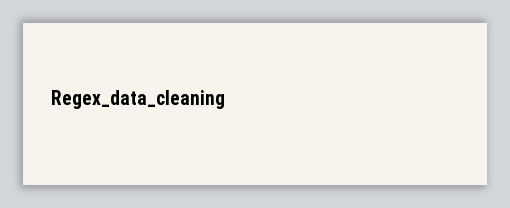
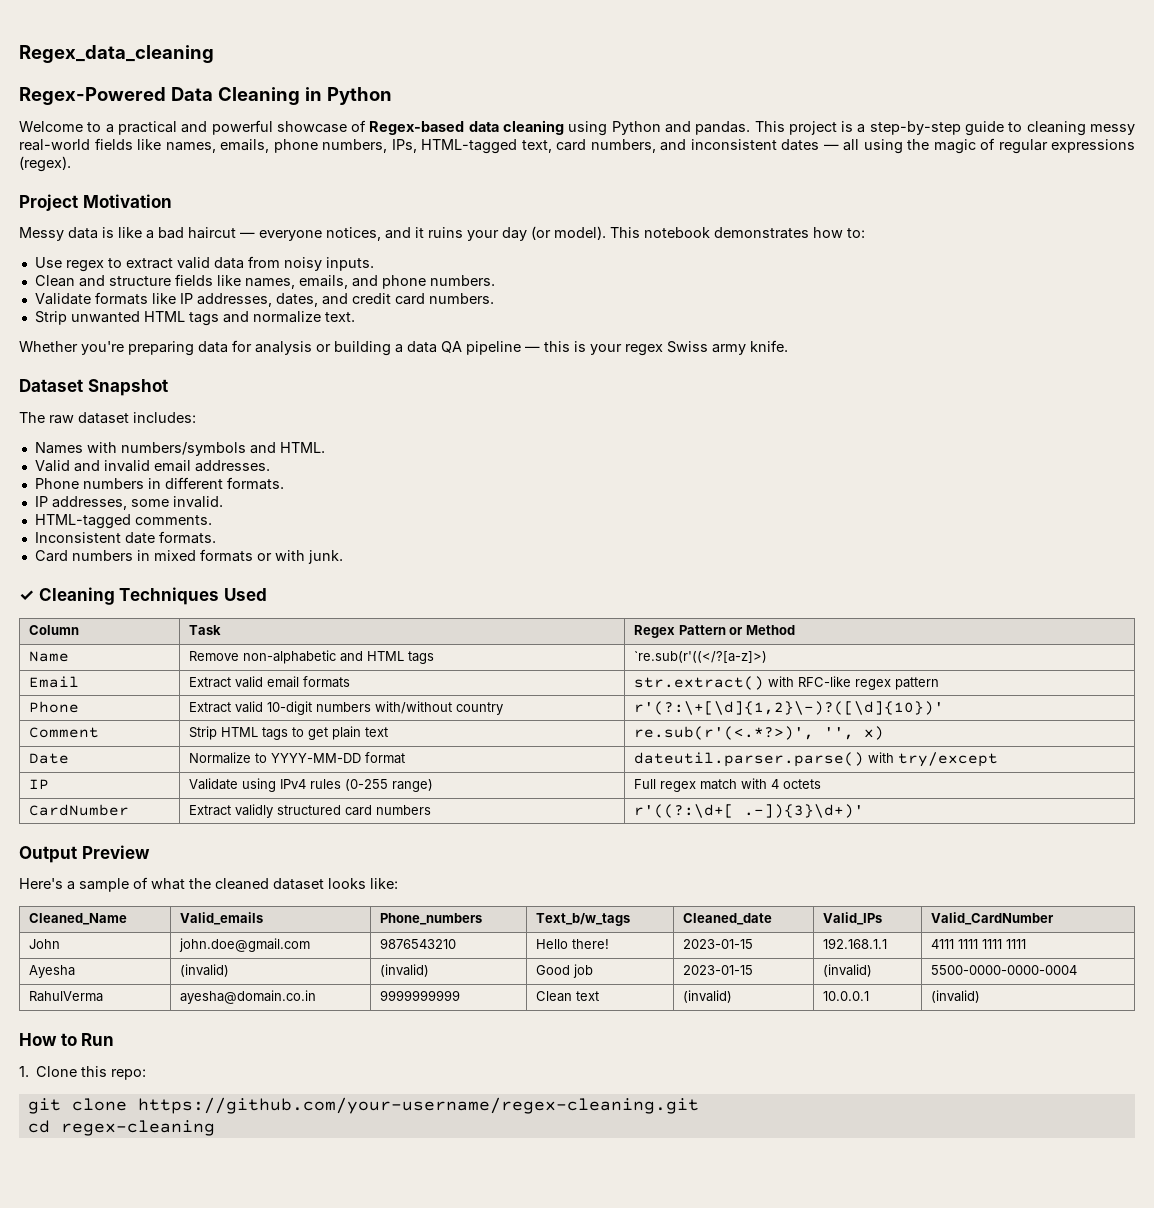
+ Regex-Powered Data Cleaning in Python
+ Welcome to a practical and powerful showcase of Regex-based data cleaning using Python and pandas. This project is a step-by-step guide to cleaning messy real-world fields like names, emails, phone numbers, IPs, HTML-tagged text, card numbers, and inconsistent dates — all using the magic of regular expressions (regex).
+ Project Motivation
+ Messy data is like a bad haircut — everyone notices, and it ruins your day (or model). This notebook demonstrates how to:
+ Use regex to extract valid data from noisy inputs.
+ Clean and structure fields like names, emails, and phone numbers.
+ Validate formats like IP addresses, dates, and credit card numbers.
+ Strip unwanted HTML tags and normalize text.
+ Whether you're preparing data for analysis or building a data QA pipeline — this is your regex Swiss army knife.
+ Dataset Snapshot
+ The raw dataset includes:
+ Names with numbers/symbols and HTML.
+ Valid and invalid email addresses.
+ Phone numbers in different formats.
+ IP addresses, some invalid.
+ HTML-tagged comments.
+ Inconsistent date formats.
+ Card numbers in mixed formats or with junk.
+ ✓ Cleaning Techniques Used
+ Column | Task | Regex Pattern or Method
+ Name | Remove non-alphabetic and HTML tags | `re.sub(r'((</?[a-z]>)
+ Email | Extract valid email formats | str.extract() with RFC-like regex pattern
+ Phone | Extract valid 10-digit numbers with/without country | r'(?:\+[\d]{1,2}\-)?([\d]{10})'
+ Comment | Strip HTML tags to get plain text | re.sub(r'(<.*?>)', '', x)
+ Date | Normalize to YYYY-MM-DD format | dateutil.parser.parse() with try/except
+ IP | Validate using IPv4 rules (0-255 range) | Full regex match with 4 octets
+ CardNumber | Extract validly structured card numbers | r'((?:\d+[ .-]){3}\d+)'
+ Output Preview
+ Here's a sample of what the cleaned dataset looks like:
+ Cleaned_Name | Valid_emails | Phone_numbers | Text_b/w_tags | Cleaned_date | Valid_IPs | Valid_CardNumber
+ John | john.doe@gmail.com | 9876543210 | Hello there! | 2023-01-15 | 192.168.1.1 | 4111 1111 1111 1111
+ Ayesha | (invalid) | (invalid) | Good job | 2023-01-15 | (invalid) | 5500-0000-0000-0004
+ RahulVerma | ayesha@domain.co.in | 9999999999 | Clean text | (invalid) | 10.0.0.1 | (invalid)
+ How to Run
+ 1. Clone this repo:
+ git clone https://github.com/your-username/regex-cleaning.git
+ cd regex-cleaning

